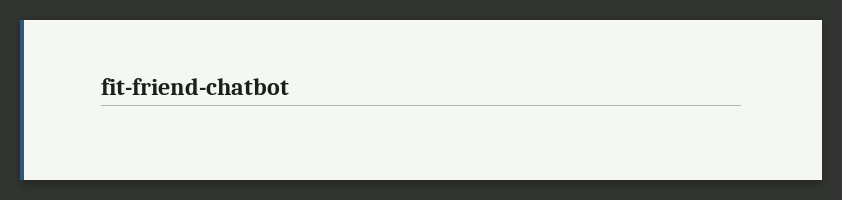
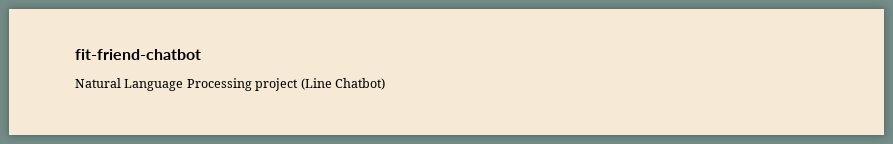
+ Natural Language Processing project (Line Chatbot)

